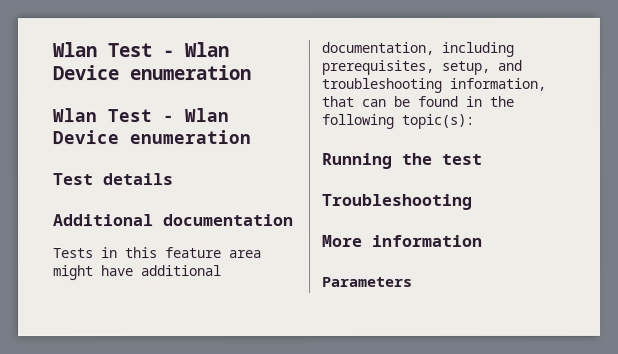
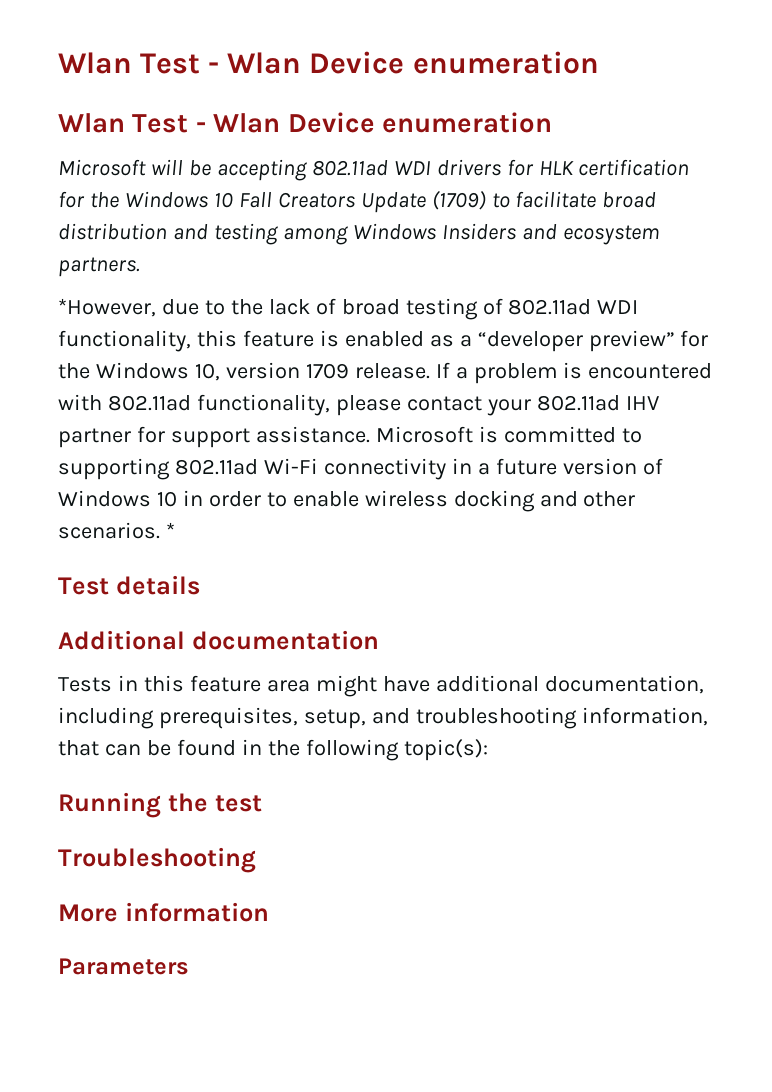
+ Microsoft will be accepting 802.11ad WDI drivers for HLK certification for the Windows 10 Fall Creators Update (1709) to facilitate broad distribution and testing among Windows Insiders and ecosystem partners.
+ *However, due to the lack of broad testing of 802.11ad WDI functionality, this feature is enabled as a “developer preview” for the Windows 10, version 1709 release. If a problem is encountered with 802.11ad functionality, please contact your 802.11ad IHV partner for support assistance. Microsoft is committed to supporting 802.11ad Wi-Fi connectivity in a future version of Windows 10 in order to enable wireless docking and other scenarios. *

